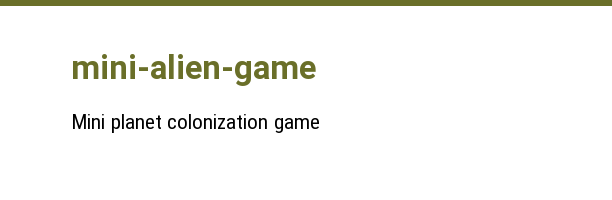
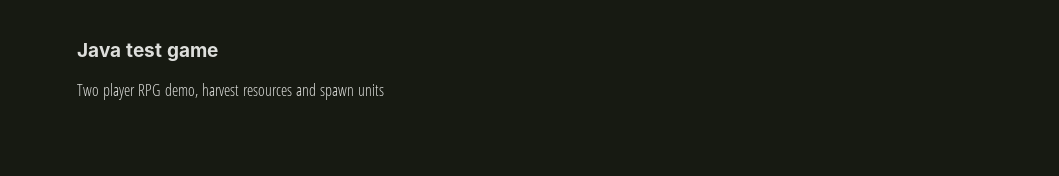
- mini-alien-game
- Mini planet colonization game
+ Java test game
+ Two player RPG demo, harvest resources and spawn units

